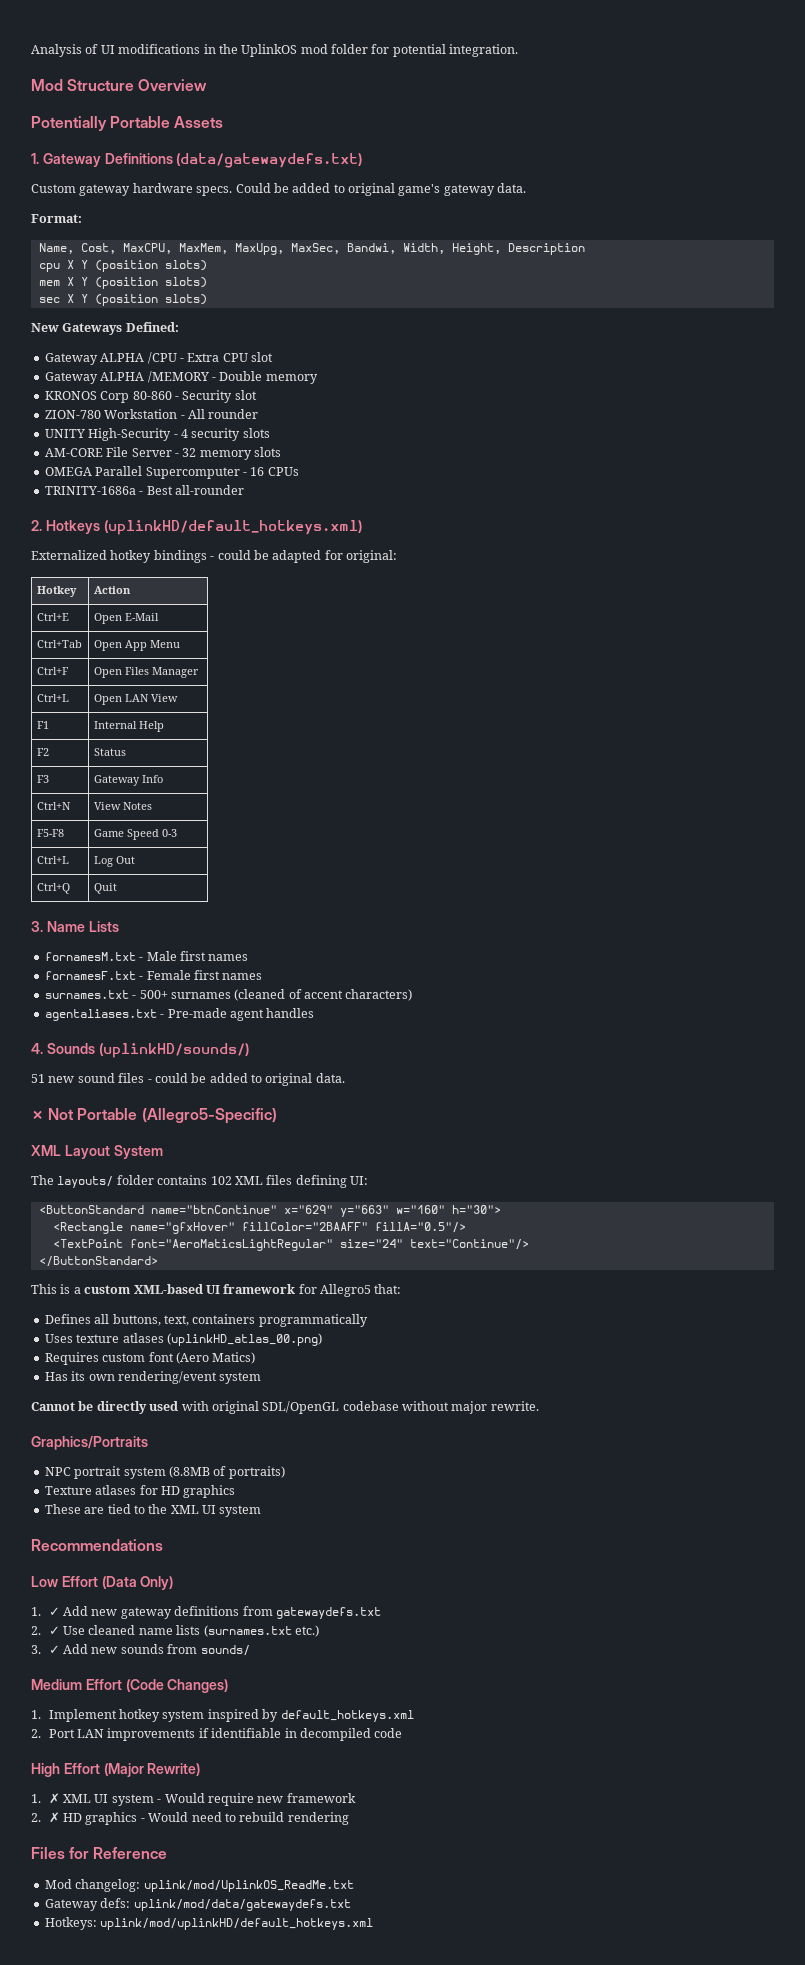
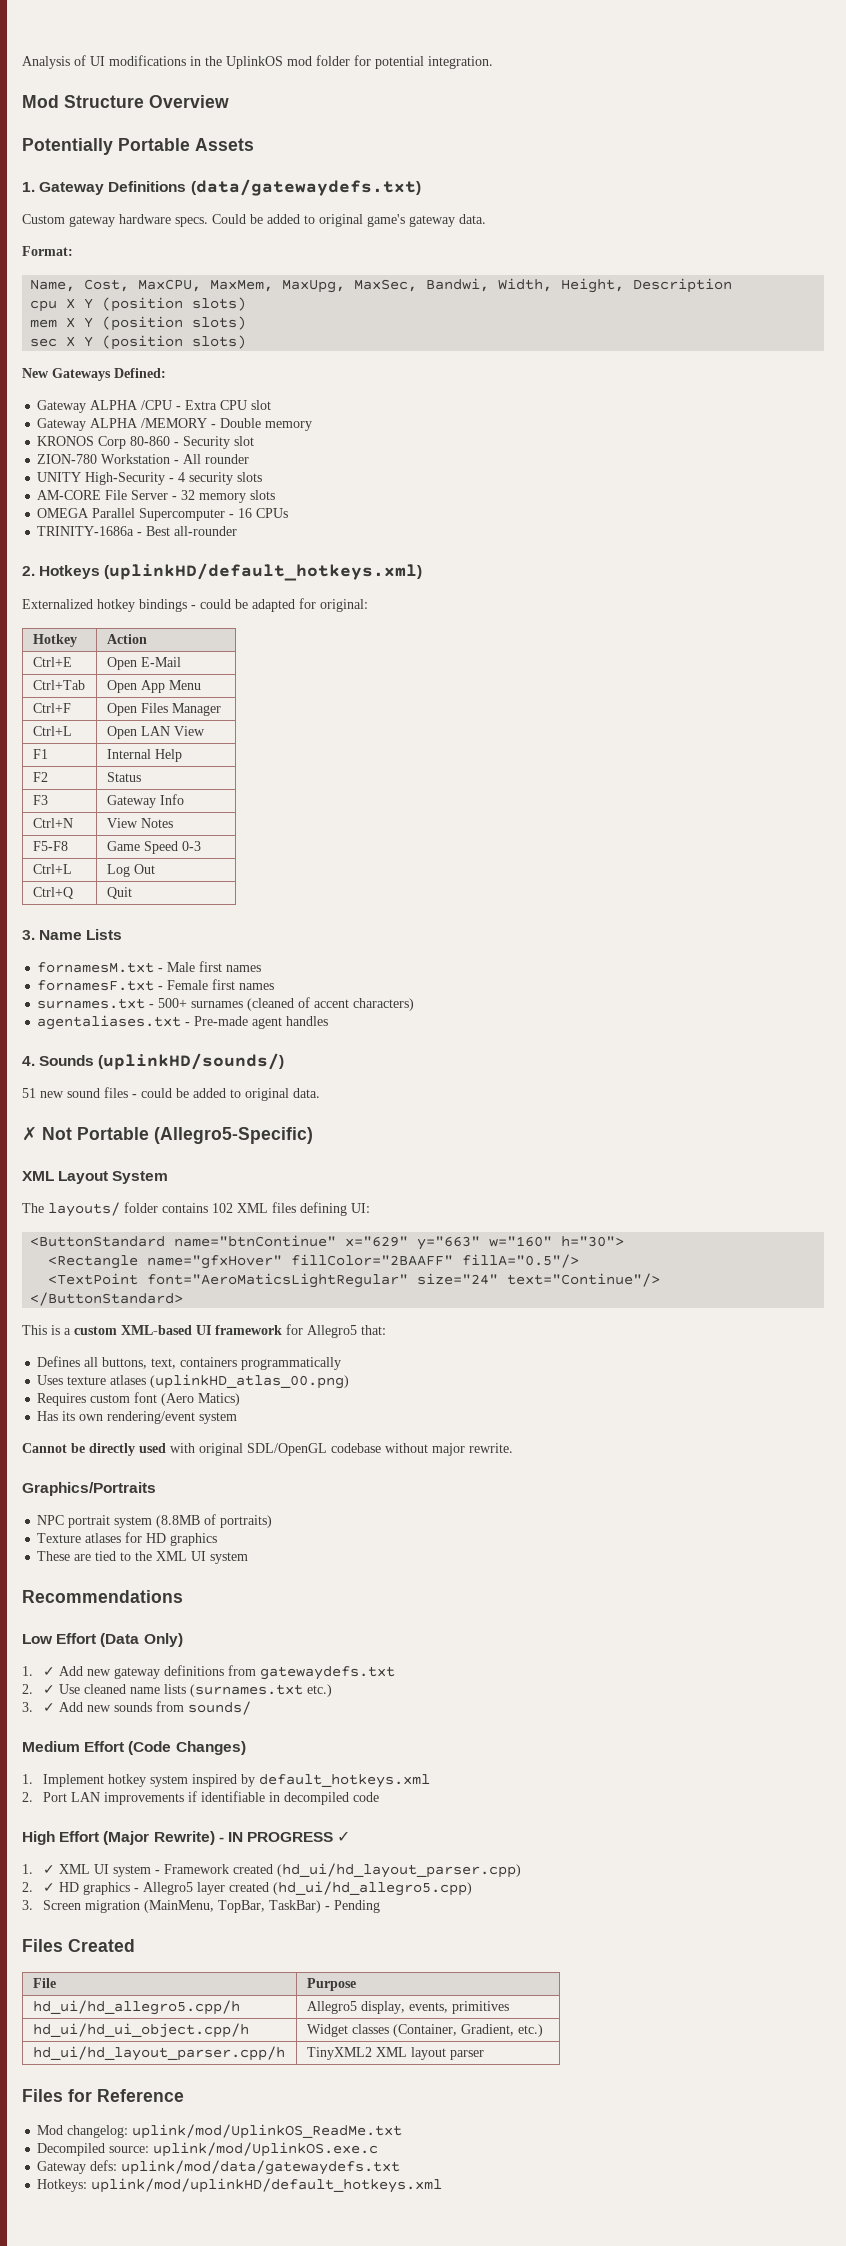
- High Effort (Major Rewrite)
- 1. ✗ XML UI system - Would require new framework
- 2. ✗ HD graphics - Would need to rebuild rendering
+ High Effort (Major Rewrite) - IN PROGRESS ✓
+ 1. ✓ XML UI system - Framework created (hd_ui/hd_layout_parser.cpp)
+ 2. ✓ HD graphics - Allegro5 layer created (hd_ui/hd_allegro5.cpp)
+ 3. Screen migration (MainMenu, TopBar, TaskBar) - Pending
+ Files Created
+ File | Purpose
+ hd_ui/hd_allegro5.cpp/h | Allegro5 display, events, primitives
+ hd_ui/hd_ui_object.cpp/h | Widget classes (Container, Gradient, etc.)
+ hd_ui/hd_layout_parser.cpp/h | TinyXML2 XML layout parser
+ Decompiled source: uplink/mod/UplinkOS.exe.c

